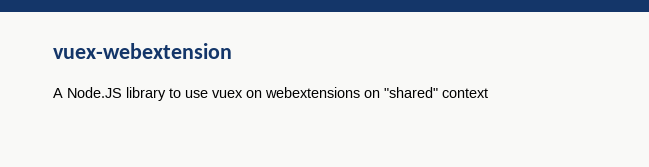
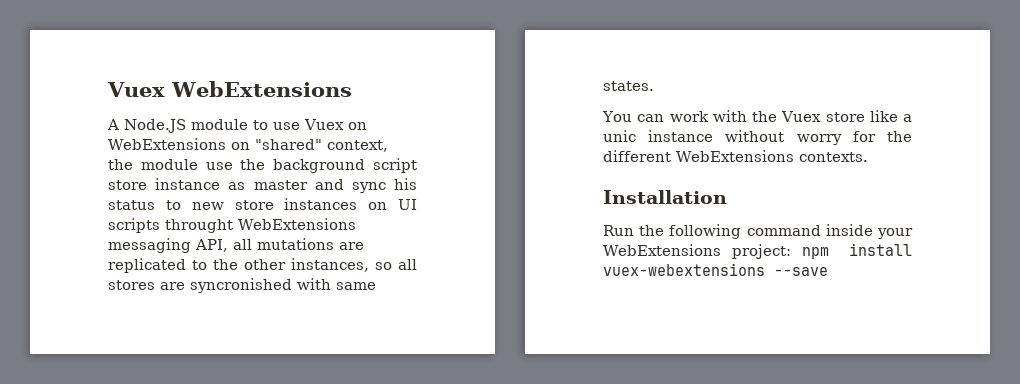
- vuex-webextension
+ Vuex WebExtensions
- A Node.JS library to use vuex on webextensions on "shared" context
+ A Node.JS module to use Vuex on WebExtensions on "shared" context, the module use the background script store instance as master and sync his status to new store instances on UI scripts throught WebExtensions messaging API, all mutations are replicated to the other instances, so all stores are syncronished with same states.
+ You can work with the Vuex store like a unic instance without worry for the different WebExtensions contexts.
+ Installation
+ Run the following command inside your WebExtensions project: npm install vuex-webextensions --save

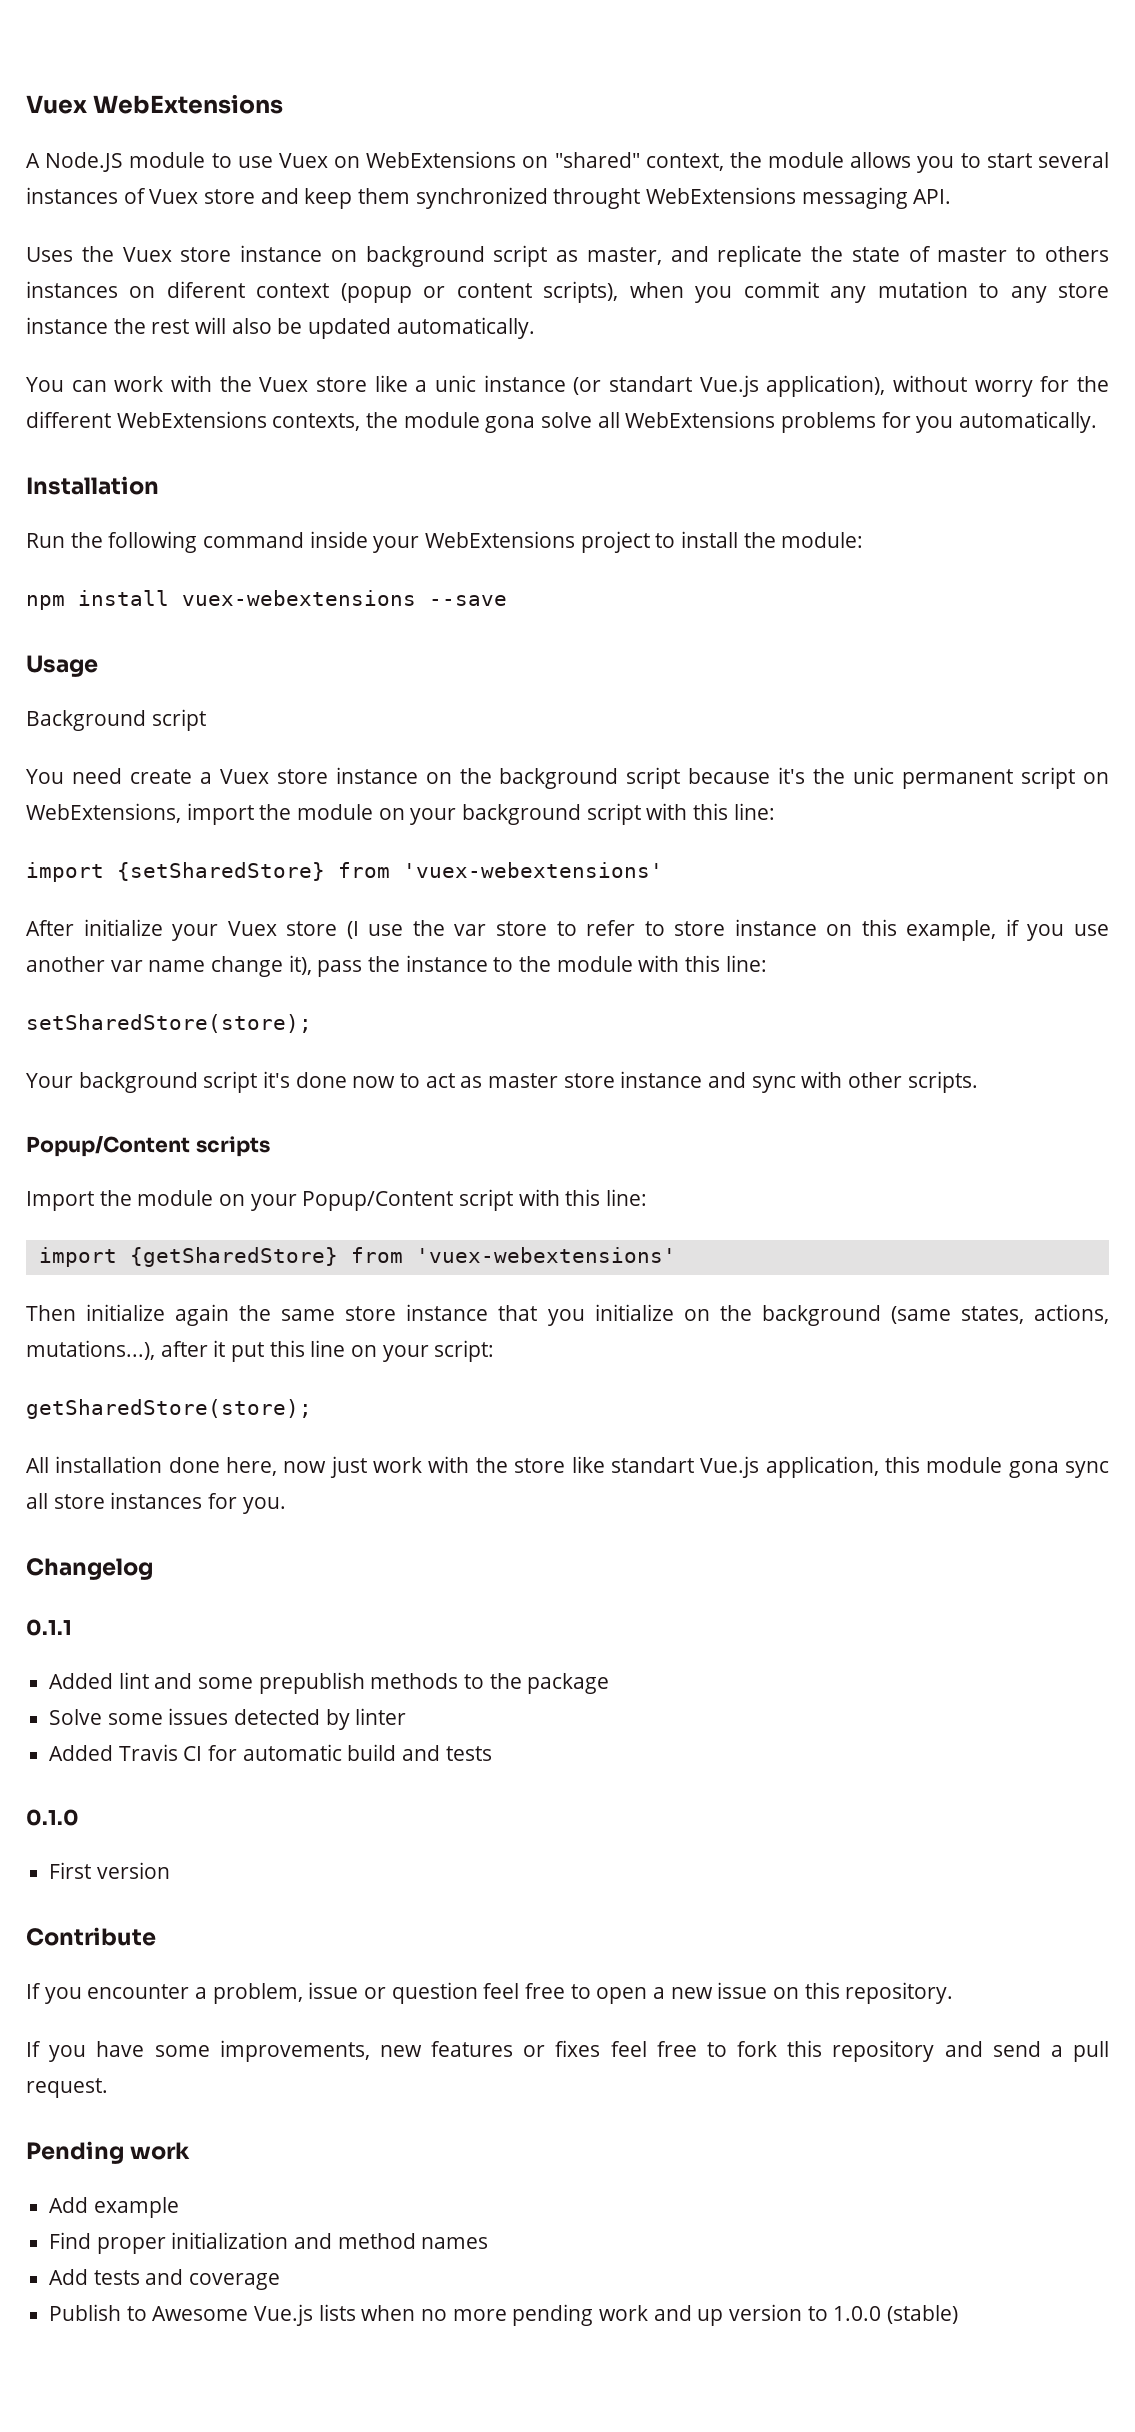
- A Node.JS module to use Vuex on WebExtensions on "shared" context, the module use the background script store instance as master and sync his status to new store instances on UI scripts throught WebExtensions messaging API, all mutations are replicated to the other instances, so all stores are syncronished with same states.
+ A Node.JS module to use Vuex on WebExtensions on "shared" context, the module allows you to start several instances of Vuex store and keep them synchronized throught WebExtensions messaging API.
+ Uses the Vuex store instance on background script as master, and replicate the state of master to others instances on diferent context (popup or content scripts), when you commit any mutation to any store instance the rest will also be updated automatically.
- You can work with the Vuex store like a unic instance without worry for the different WebExtensions contexts.
+ You can work with the Vuex store like a unic instance (or standart Vue.js application), without worry for the different WebExtensions contexts, the module gona solve all WebExtensions problems for you automatically.
- Run the following command inside your WebExtensions project: npm install vuex-webextensions --save
+ Run the following command inside your WebExtensions project to install the module:
+ npm install vuex-webextensions --save
+ Usage
+ Background script
+ You need create a Vuex store instance on the background script because it's the unic permanent script on WebExtensions, import the module on your background script with this line:
+ import {setSharedStore} from 'vuex-webextensions'
+ After initialize your Vuex store (I use the var store to refer to store instance on this example, if you use another var name change it), pass the instance to the module with this line:
+ setSharedStore(store);
+ Your background script it's done now to act as master store instance and sync with other scripts.
+ Popup/Content scripts
+ Import the module on your Popup/Content script with this line:
+ import {getSharedStore} from 'vuex-webextensions'
+ Then initialize again the same store instance that you initialize on the background (same states, actions, mutations...), after it put this line on your script:
+ getSharedStore(store);
+ All installation done here, now just work with the store like standart Vue.js application, this module gona sync all store instances for you.
+ Changelog
+ 0.1.1
+ Added lint and some prepublish methods to the package
+ Solve some issues detected by linter
+ Added Travis CI for automatic build and tests
+ 0.1.0
+ First version
+ Contribute
+ If you encounter a problem, issue or question feel free to open a new issue on this repository.
+ If you have some improvements, new features or fixes feel free to fork this repository and send a pull request.
+ Pending work
+ Add example
+ Find proper initialization and method names
+ Add tests and coverage
+ Publish to Awesome Vue.js lists when no more pending work and up version to 1.0.0 (stable)

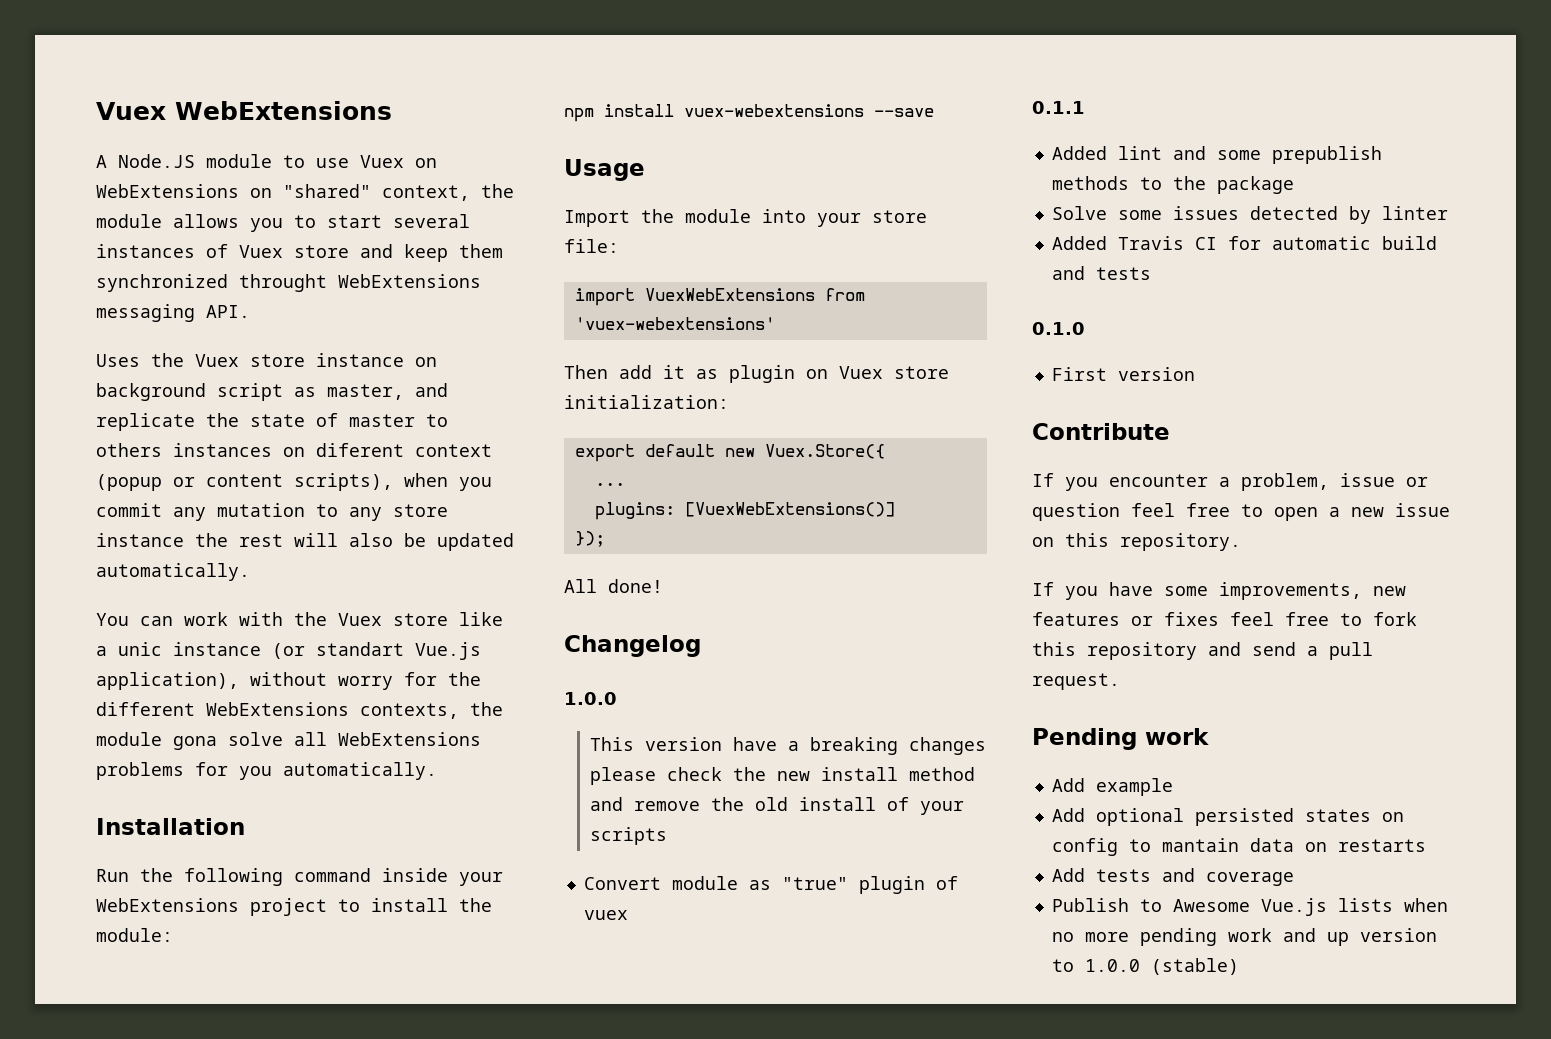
- Background script
- You need create a Vuex store instance on the background script because it's the unic permanent script on WebExtensions, import the module on your background script with this line:
- import {setSharedStore} from 'vuex-webextensions'
- After initialize your Vuex store (I use the var store to refer to store instance on this example, if you use another var name change it), pass the instance to the module with this line:
- setSharedStore(store);
- Your background script it's done now to act as master store instance and sync with other scripts.
- Popup/Content scripts
- Import the module on your Popup/Content script with this line:
- import {getSharedStore} from 'vuex-webextensions'
+ Import the module into your store file:
+ import VuexWebExtensions from 'vuex-webextensions'
- Then initialize again the same store instance that you initialize on the background (same states, actions, mutations...), after it put this line on your script:
- getSharedStore(store);
- All installation done here, now just work with the store like standart Vue.js application, this module gona sync all store instances for you.
+ Then add it as plugin on Vuex store initialization:
+ export default new Vuex.Store({
+ ...
+ plugins: [VuexWebExtensions()]
+ });
+ All done!
  Changelog
+ 1.0.0
+ This version have a breaking changes please check the new install method and remove the old install of your scripts
+ Convert module as "true" plugin of vuex
- Find proper initialization and method names
+ Add optional persisted states on config to mantain data on restarts

